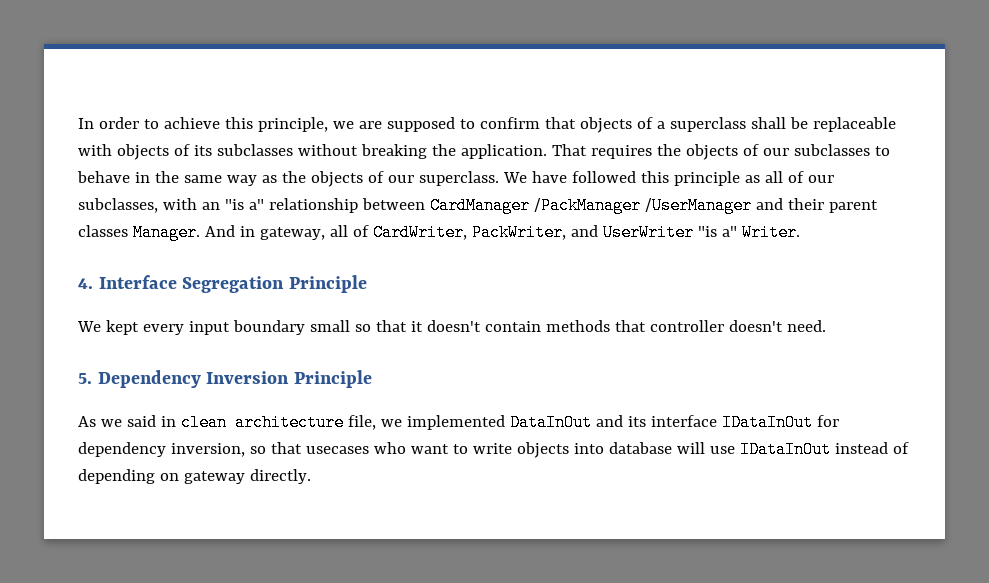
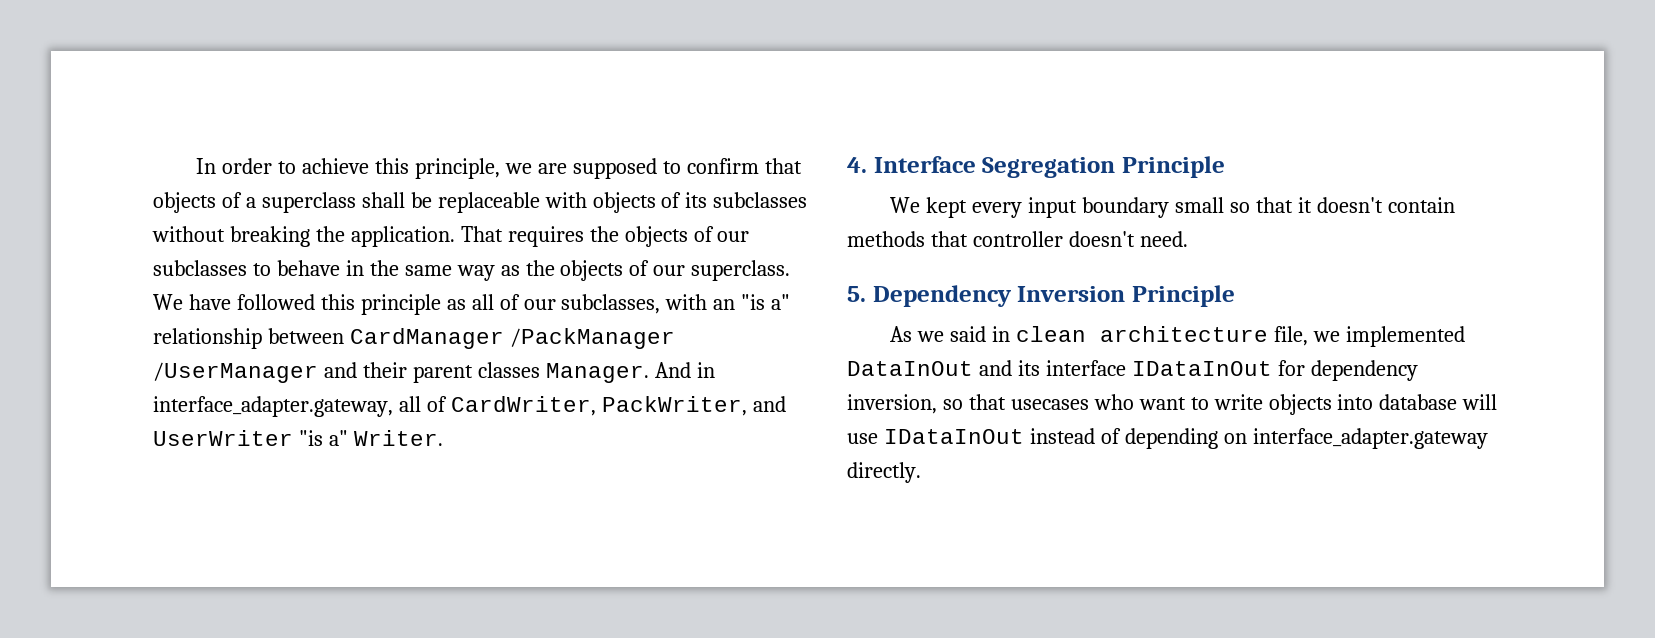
- And in gateway, all of CardWriter, PackWriter, and UserWriter "is a" Writer.
+ And in interface_adapter.gateway, all of CardWriter, PackWriter, and UserWriter "is a" Writer.
- As we said in clean architecture file, we implemented DataInOut and its interface IDataInOut for dependency inversion, so that usecases who want to write objects into database will use IDataInOut instead of depending on gateway directly.
+ As we said in clean architecture file, we implemented DataInOut and its interface IDataInOut for dependency inversion, so that usecases who want to write objects into database will use IDataInOut instead of depending on interface_adapter.gateway directly.

